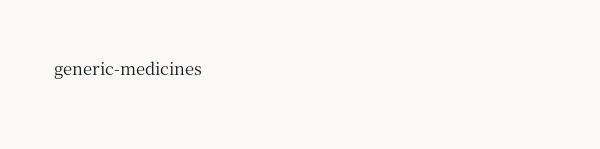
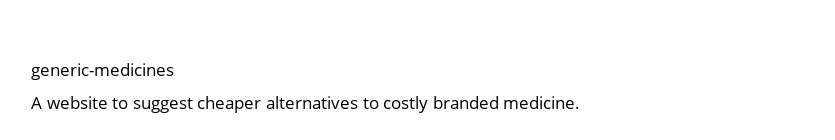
+ A website to suggest cheaper alternatives to costly branded medicine.

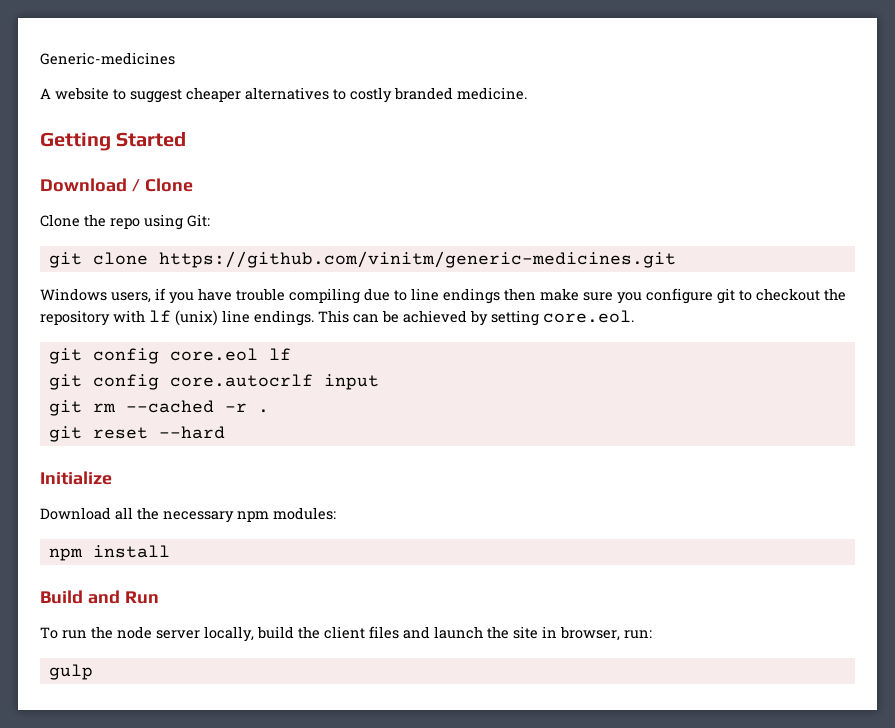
- generic-medicines
+ Generic-medicines
+ Getting Started
+ Download / Clone
+ Clone the repo using Git:
+ git clone https://github.com/vinitm/generic-medicines.git
+ Windows users, if you have trouble compiling due to line endings then make sure you configure git to checkout the repository with lf (unix) line endings. This can be achieved by setting core.eol.
+ git config core.eol lf
+ git config core.autocrlf input
+ git rm --cached -r .
+ git reset --hard
+ Initialize
+ Download all the necessary npm modules:
+ npm install
+ Build and Run
+ To run the node server locally, build the client files and launch the site in browser, run:
+ gulp

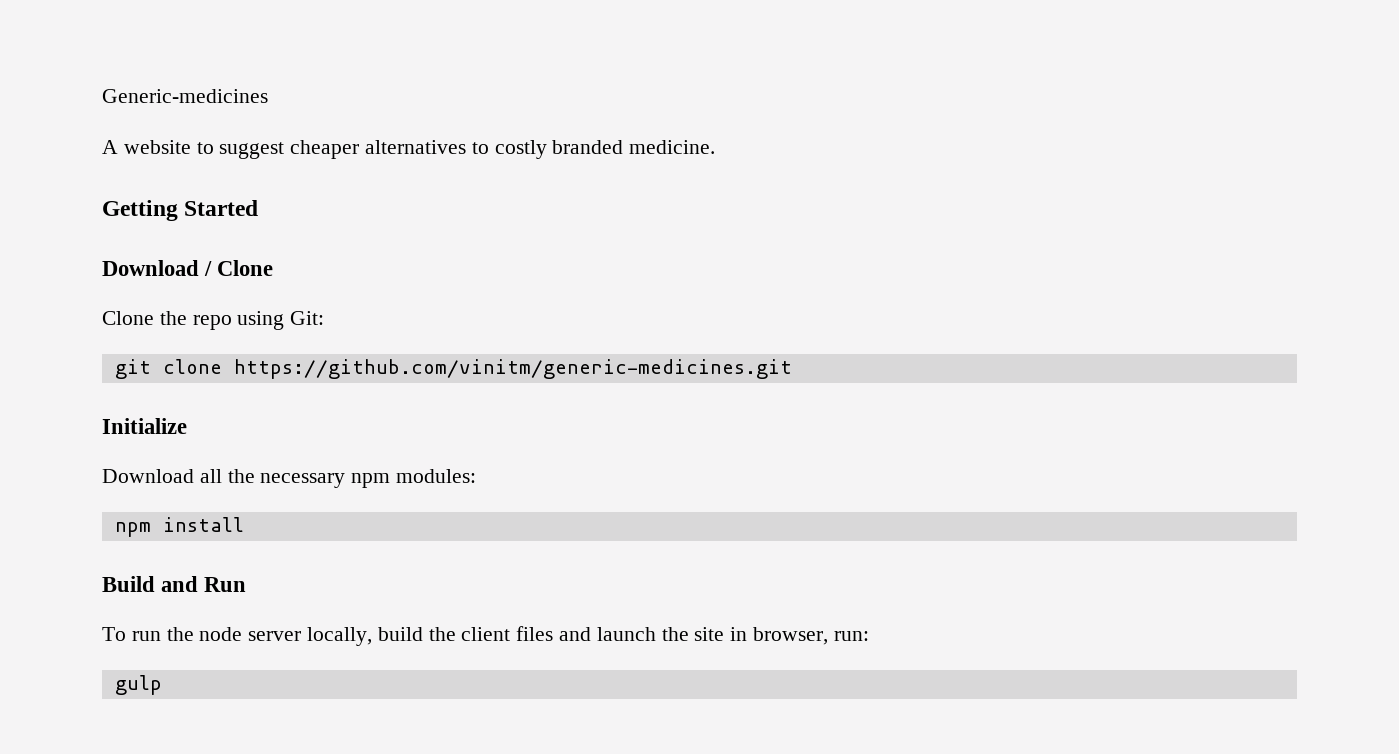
- Windows users, if you have trouble compiling due to line endings then make sure you configure git to checkout the repository with lf (unix) line endings. This can be achieved by setting core.eol.
- git config core.eol lf
- git config core.autocrlf input
- git rm --cached -r .
- git reset --hard

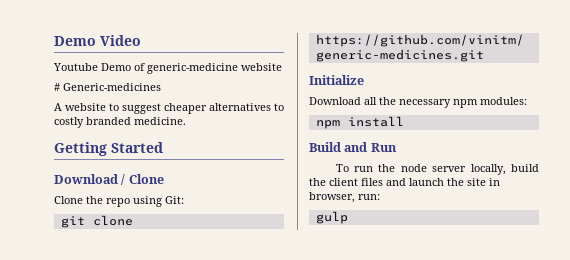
- Generic-medicines
+ Demo Video
+ Youtube Demo of generic-medicine website
+ # Generic-medicines

